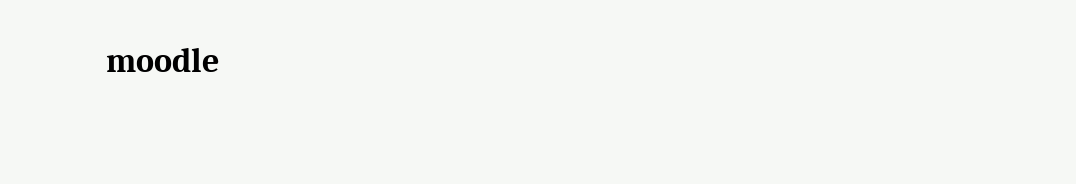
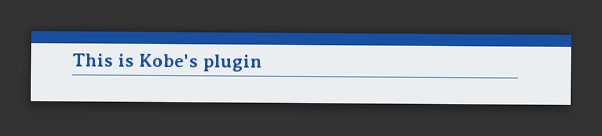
- moodle
+ This is Kobe's plugin

